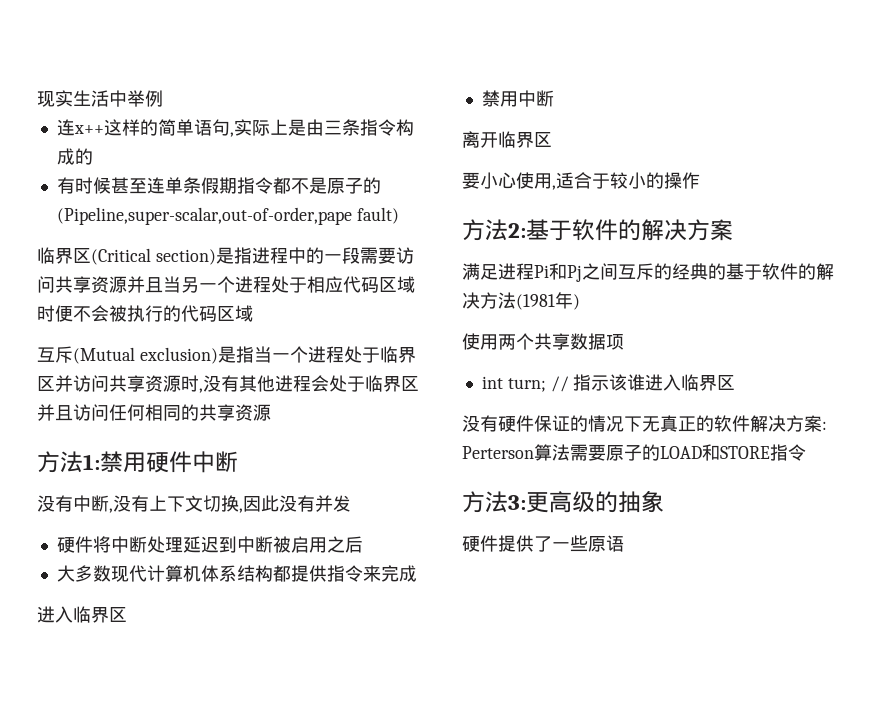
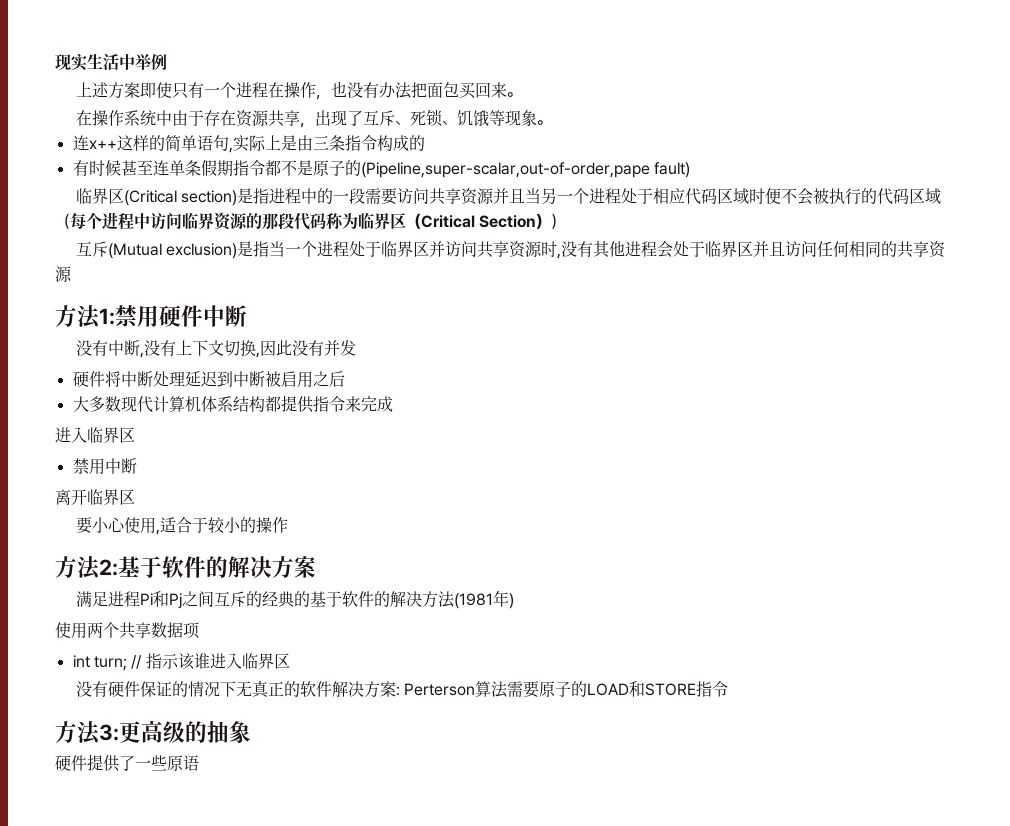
+ 上述方案即使只有一个进程在操作，也没有办法把面包买回来。
+ 在操作系统中由于存在资源共享，出现了互斥、死锁、饥饿等现象。
- 临界区(Critical section)是指进程中的一段需要访问共享资源并且当另一个进程处于相应代码区域时便不会被执行的代码区域
+ 临界区(Critical section)是指进程中的一段需要访问共享资源并且当另一个进程处于相应代码区域时便不会被执行的代码区域（每个进程中访问临界资源的那段代码称为临界区（Critical Section））

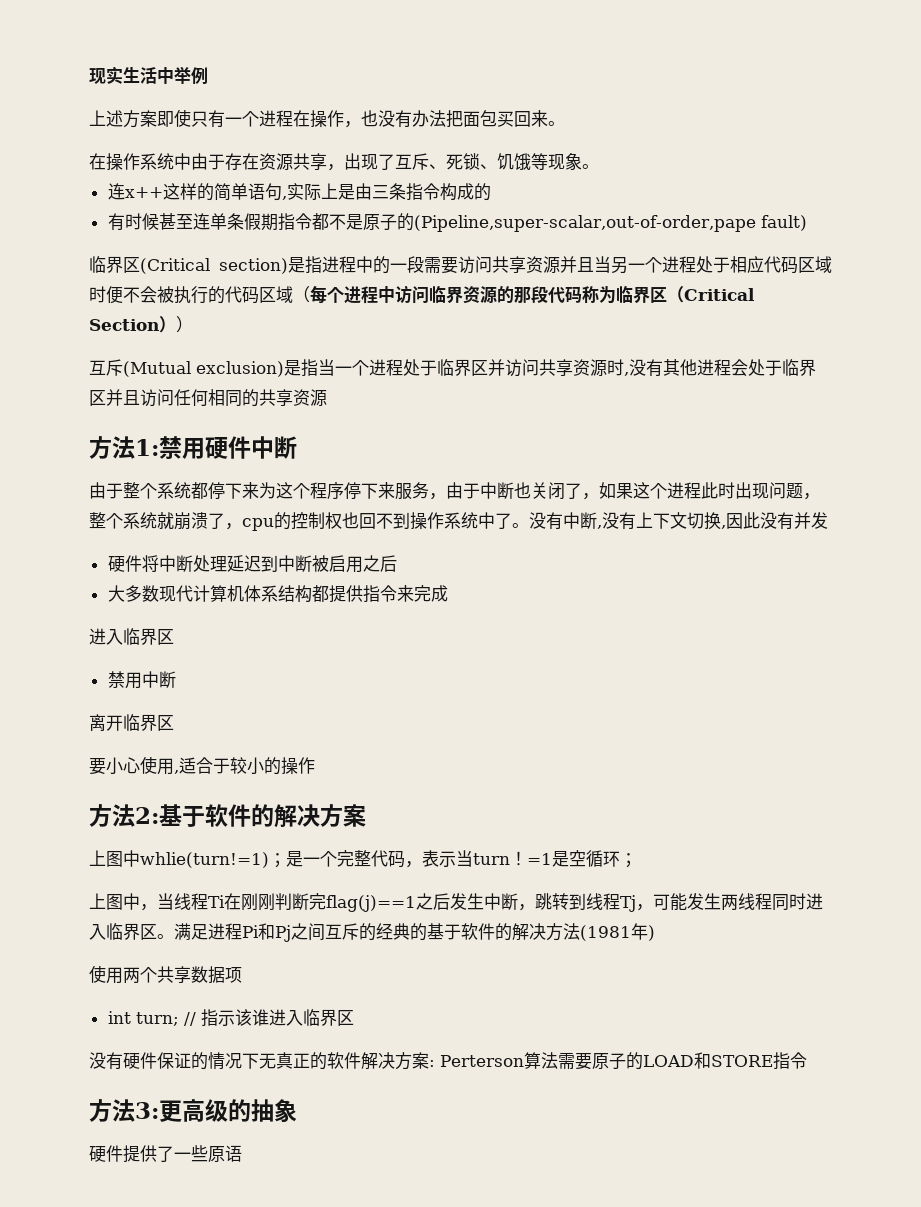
+ 由于整个系统都停下来为这个程序停下来服务，由于中断也关闭了，如果这个进程此时出现问题，整个系统就崩溃了，cpu的控制权也回不到操作系统中了。
+ 上图中whlie(turn!=1)；是一个完整代码，表示当turn！=1是空循环；
+ 上图中，当线程Ti在刚刚判断完flag(j)==1之后发生中断，跳转到线程Tj，可能发生两线程同时进入临界区。

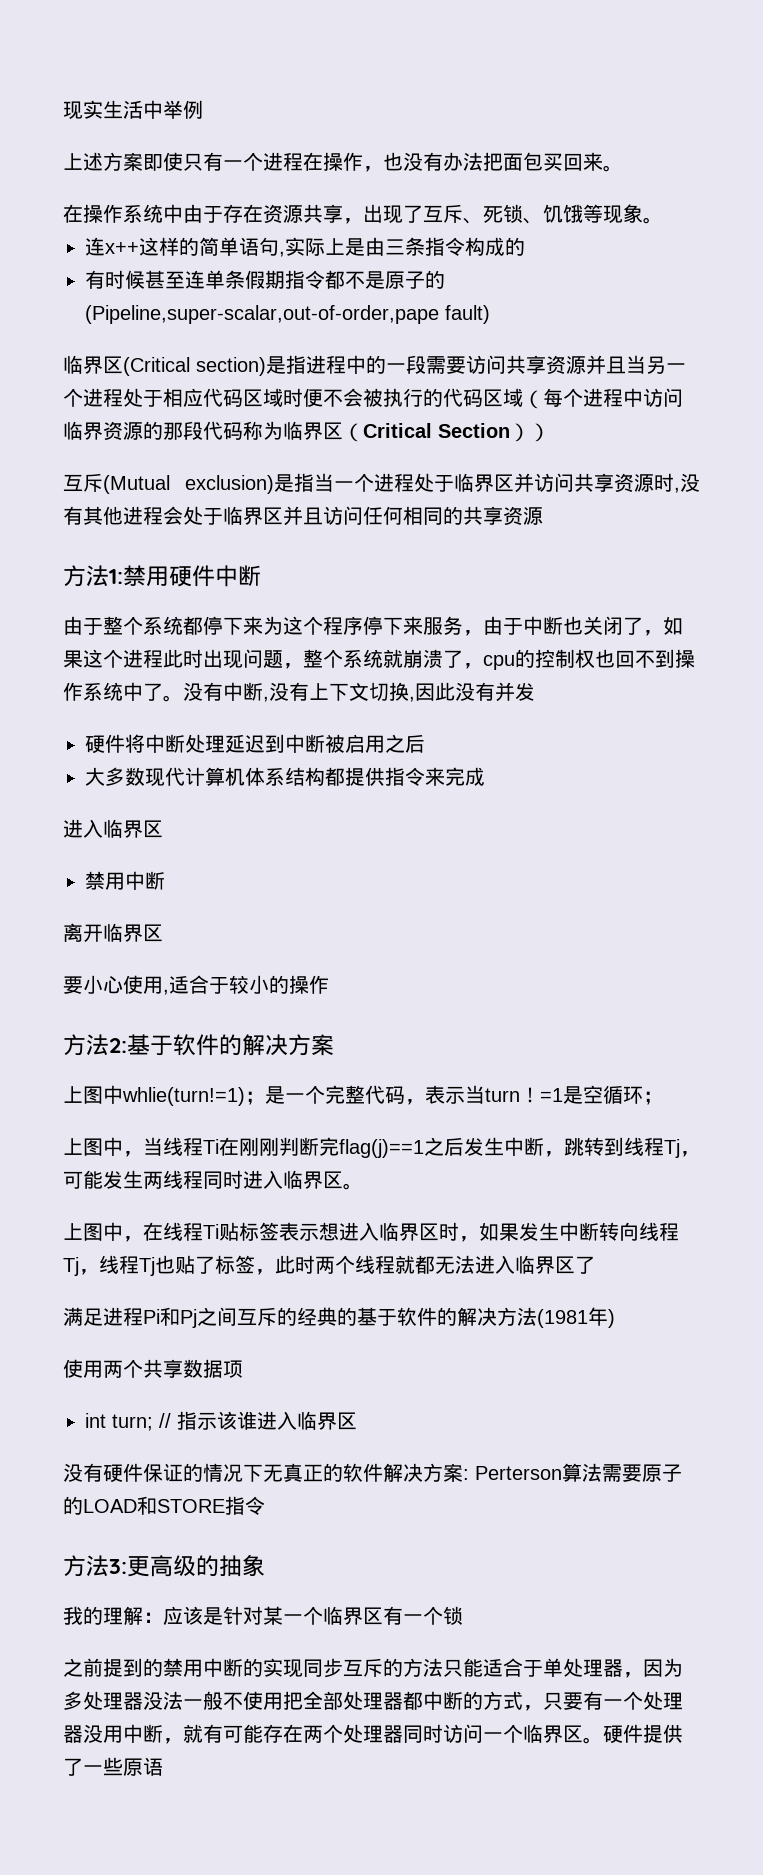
- 上图中，当线程Ti在刚刚判断完flag(j)==1之后发生中断，跳转到线程Tj，可能发生两线程同时进入临界区。满足进程Pi和Pj之间互斥的经典的基于软件的解决方法(1981年)
+ 上图中，当线程Ti在刚刚判断完flag(j)==1之后发生中断，跳转到线程Tj，可能发生两线程同时进入临界区。
+ 上图中，在线程Ti贴标签表示想进入临界区时，如果发生中断转向线程Tj，线程Tj也贴了标签，此时两个线程就都无法进入临界区了
+ 满足进程Pi和Pj之间互斥的经典的基于软件的解决方法(1981年)
+ 我的理解：应该是针对某一个临界区有一个锁
+ 之前提到的禁用中断的实现同步互斥的方法只能适合于单处理器，因为多处理器没法一般不使用把全部处理器都中断的方式，只要有一个处理器没用中断，就有可能存在两个处理器同时访问一个临界区。

